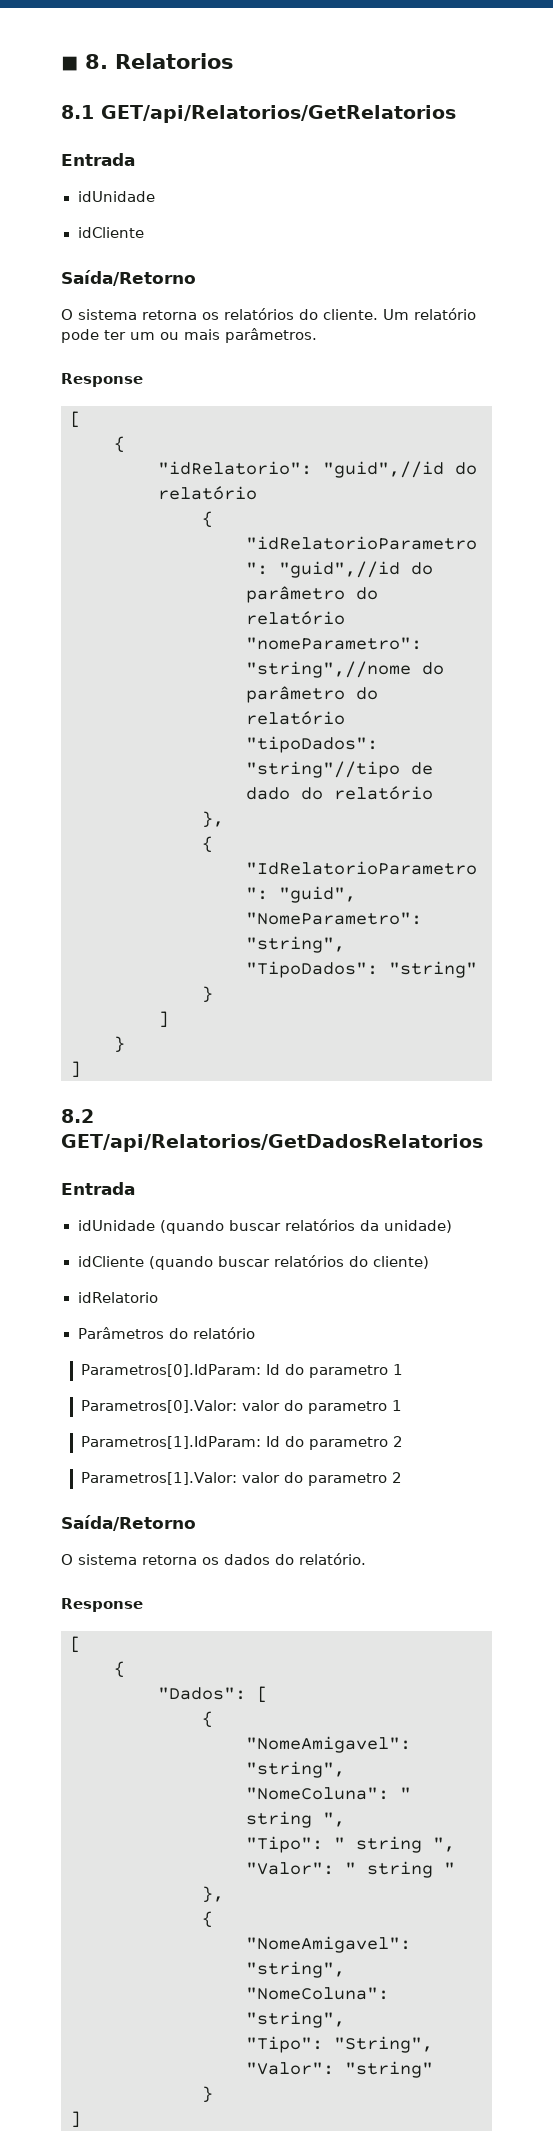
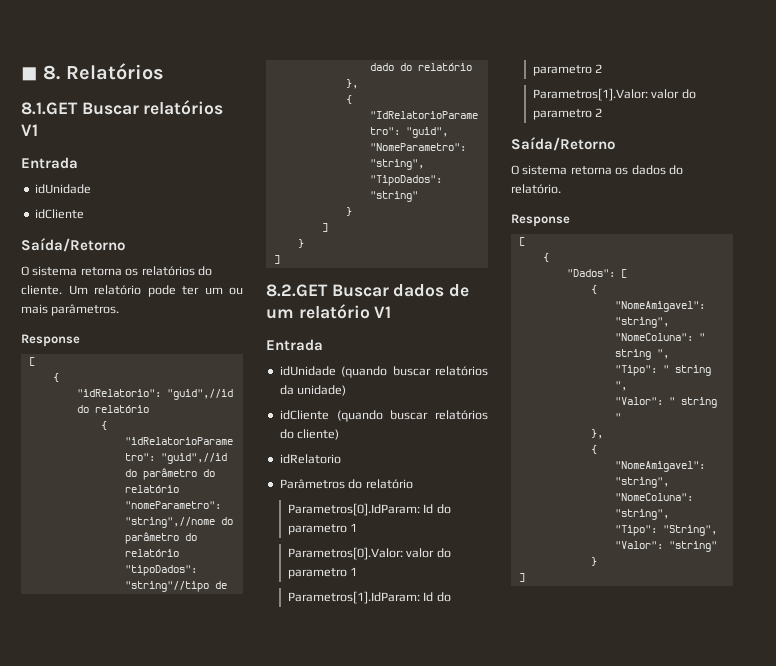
- ◼ 8. Relatorios
- 8.1 GET/api/Relatorios/GetRelatorios
+ ◼ 8. Relatórios
+ 8.1.GET Buscar relatórios V1
- 8.2 GET/api/Relatorios/GetDadosRelatorios
+ 8.2.GET Buscar dados de um relatório V1

